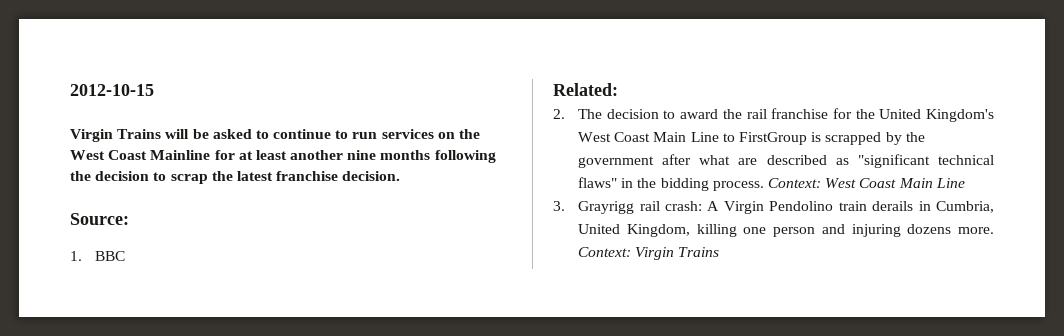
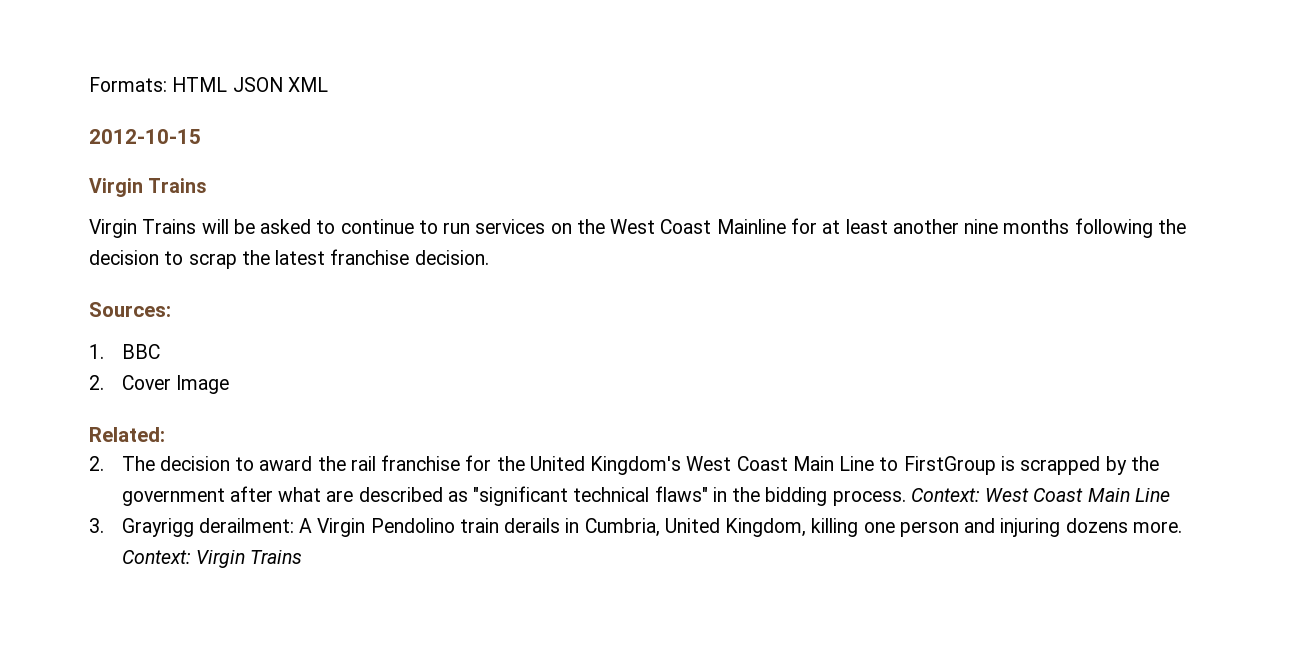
+ Formats: HTML JSON XML
  2012-10-15
+ Virgin Trains
- Source:
+ Sources:
+ 2. Cover Image
- 3. Grayrigg rail crash: A Virgin Pendolino train derails in Cumbria, United Kingdom, killing one person and injuring dozens more.
+ 3. Grayrigg derailment: A Virgin Pendolino train derails in Cumbria, United Kingdom, killing one person and injuring dozens more.

